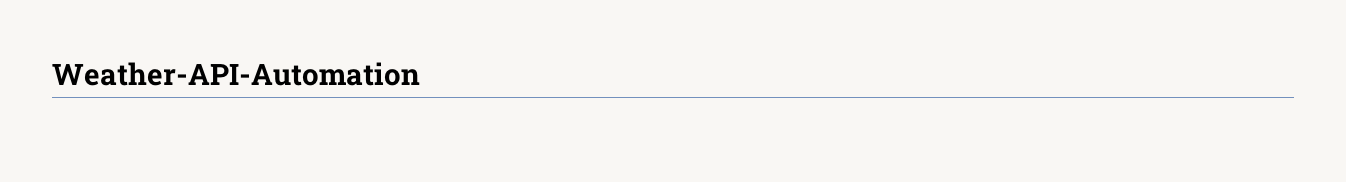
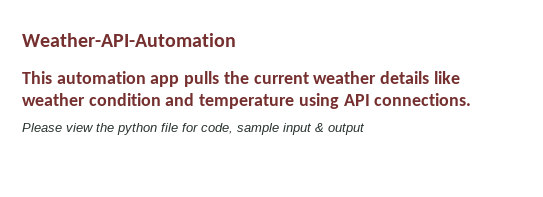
+ This automation app pulls the current weather details like weather condition and temperature using API connections.
+ Please view the python file for code, sample input & output

